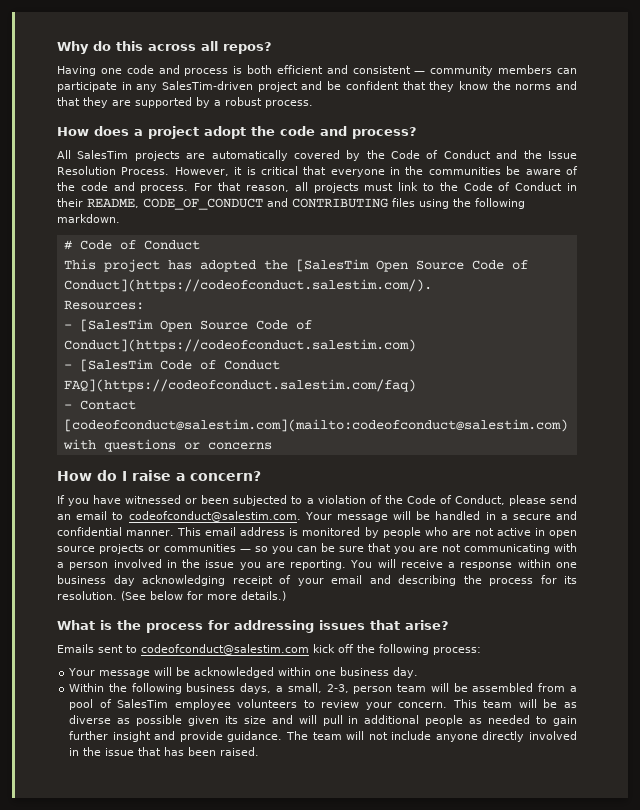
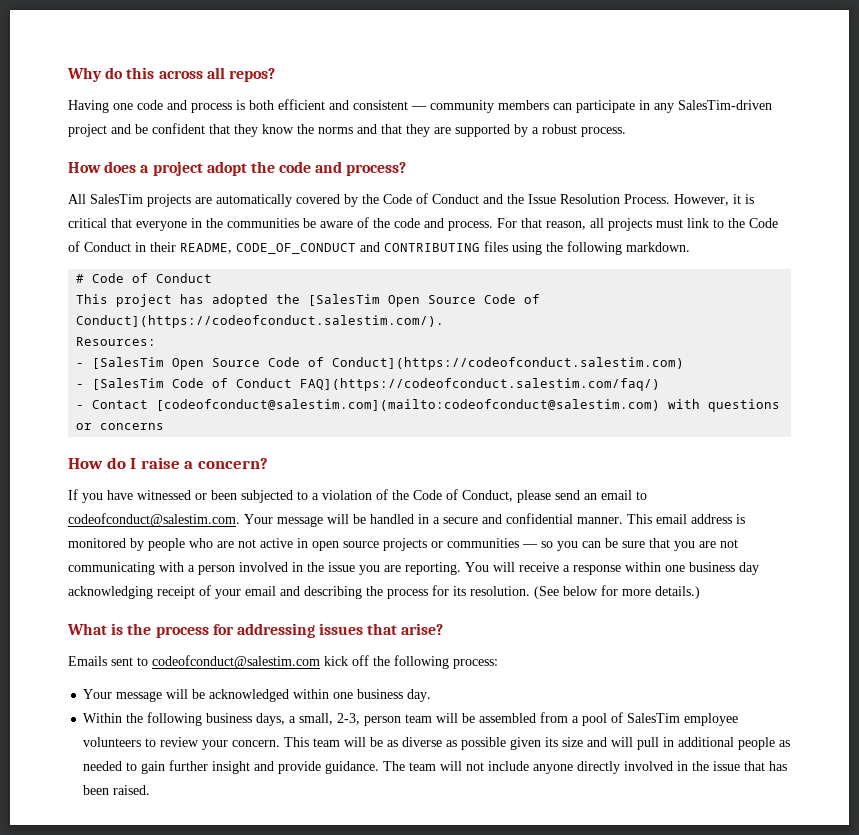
- - [SalesTim Code of Conduct FAQ](https://codeofconduct.salestim.com/faq)
+ - [SalesTim Code of Conduct FAQ](https://codeofconduct.salestim.com/faq/)

